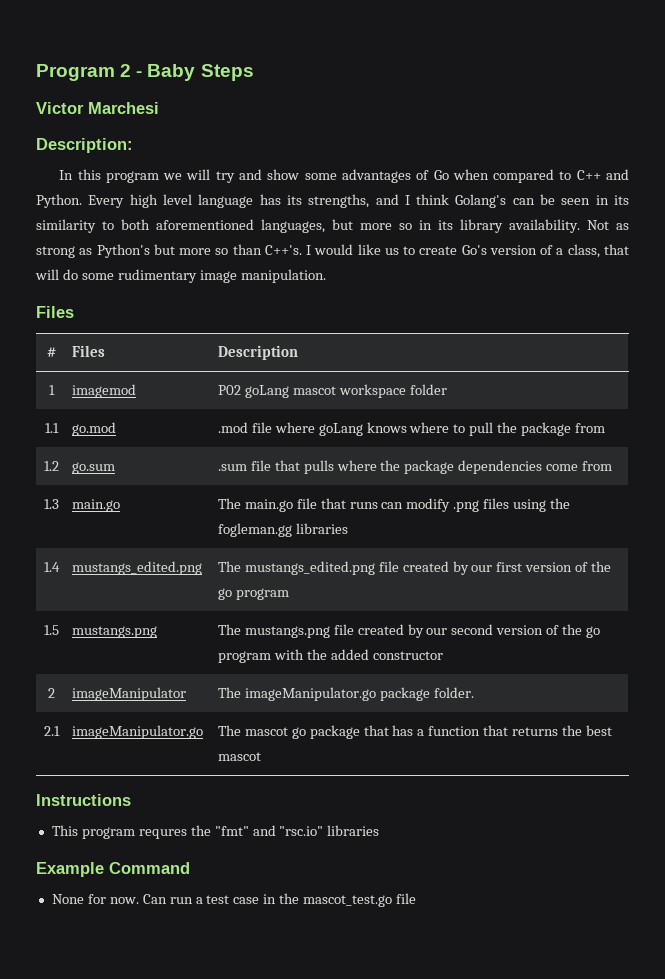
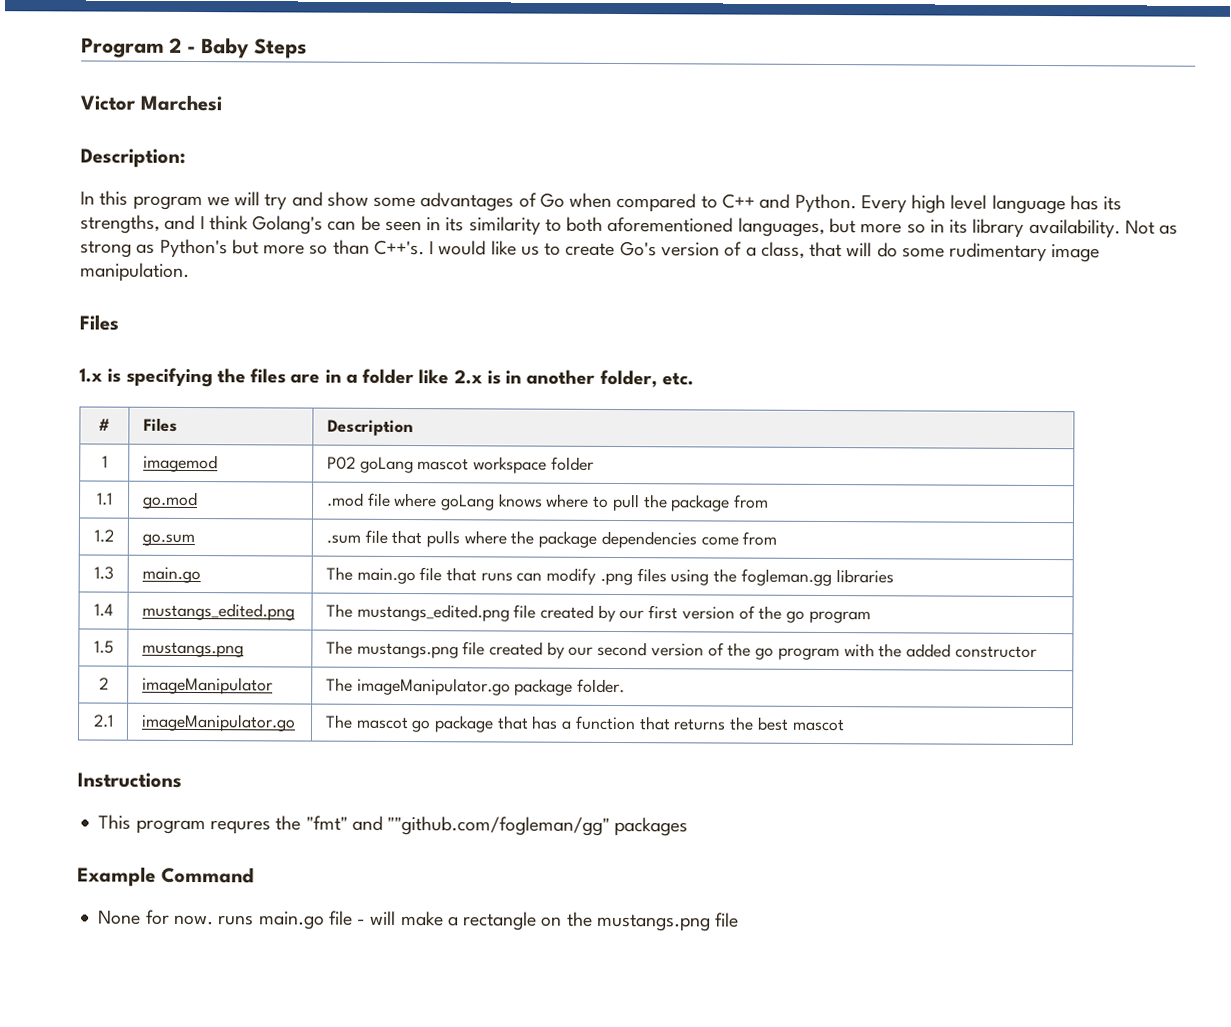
+ 1.x is specifying the files are in a folder like 2.x is in another folder, etc.
- This program requres the "fmt" and "rsc.io" libraries
+ This program requres the "fmt" and ""github.com/fogleman/gg" packages
- None for now. Can run a test case in the mascot_test.go file
+ None for now. runs main.go file - will make a rectangle on the mustangs.png file

